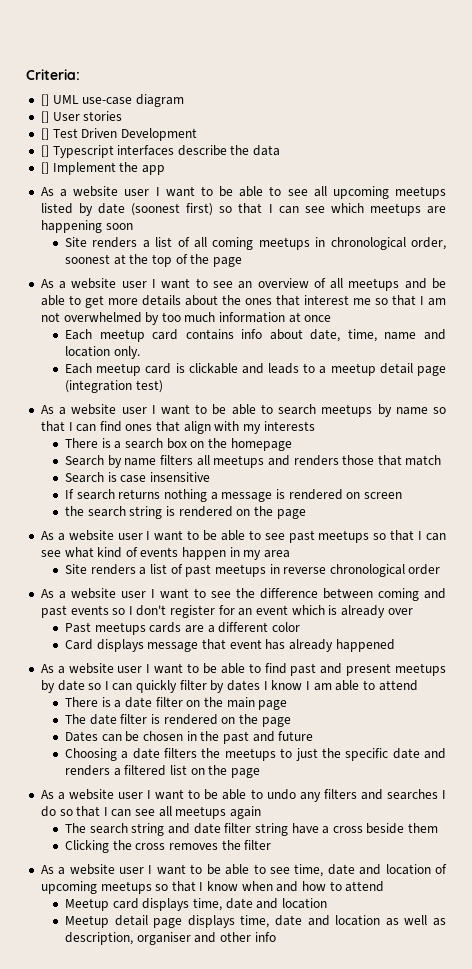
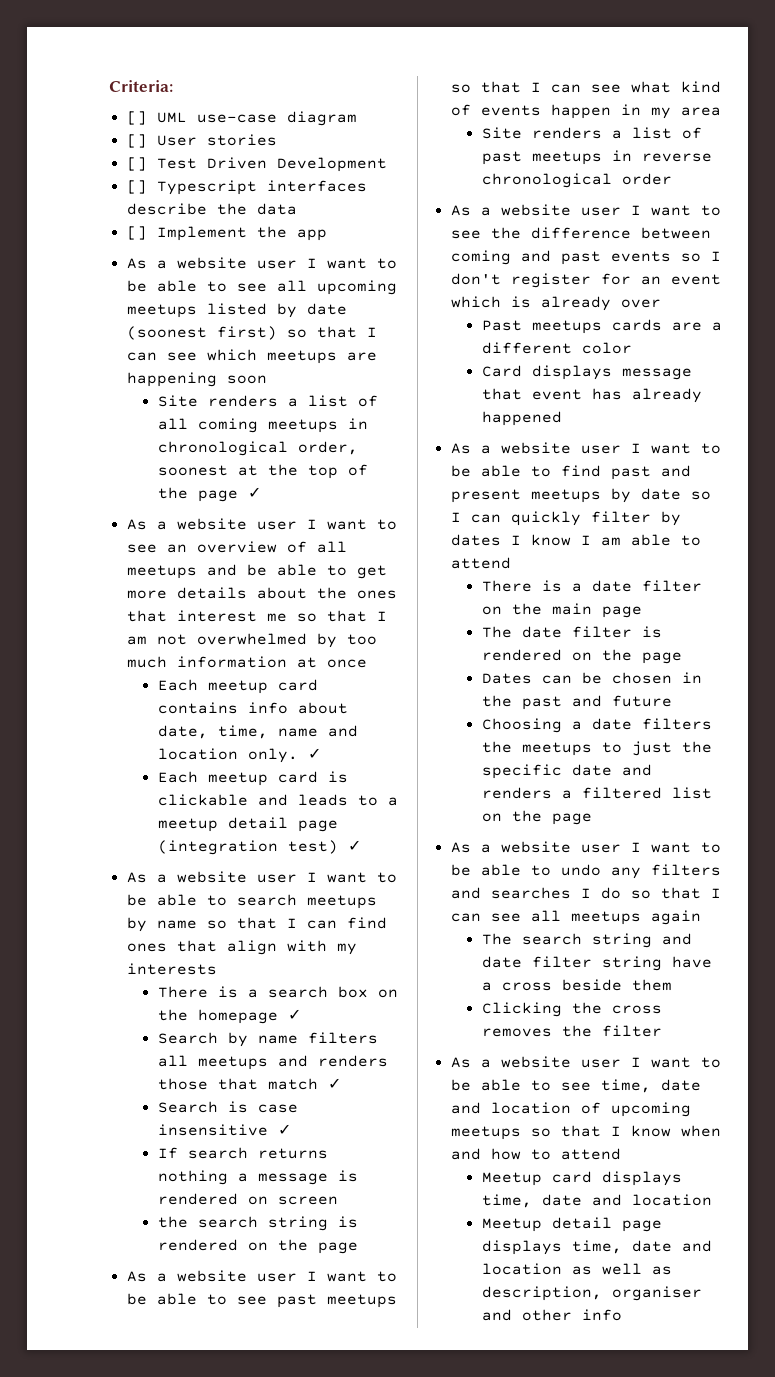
- Site renders a list of all coming meetups in chronological order, soonest at the top of the page
+ Site renders a list of all coming meetups in chronological order, soonest at the top of the page ✓
- Each meetup card contains info about date, time, name and location only.
+ Each meetup card contains info about date, time, name and location only. ✓
- Each meetup card is clickable and leads to a meetup detail page (integration test)
+ Each meetup card is clickable and leads to a meetup detail page (integration test) ✓
- There is a search box on the homepage
+ There is a search box on the homepage ✓
- Search by name filters all meetups and renders those that match
+ Search by name filters all meetups and renders those that match ✓
- Search is case insensitive
+ Search is case insensitive ✓

